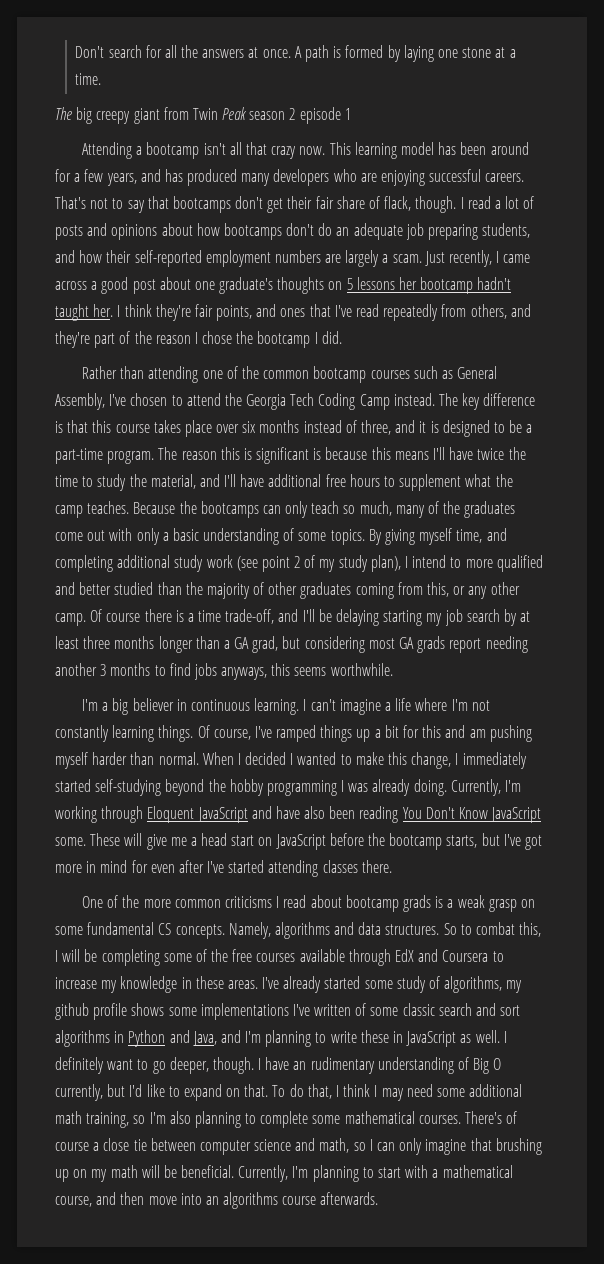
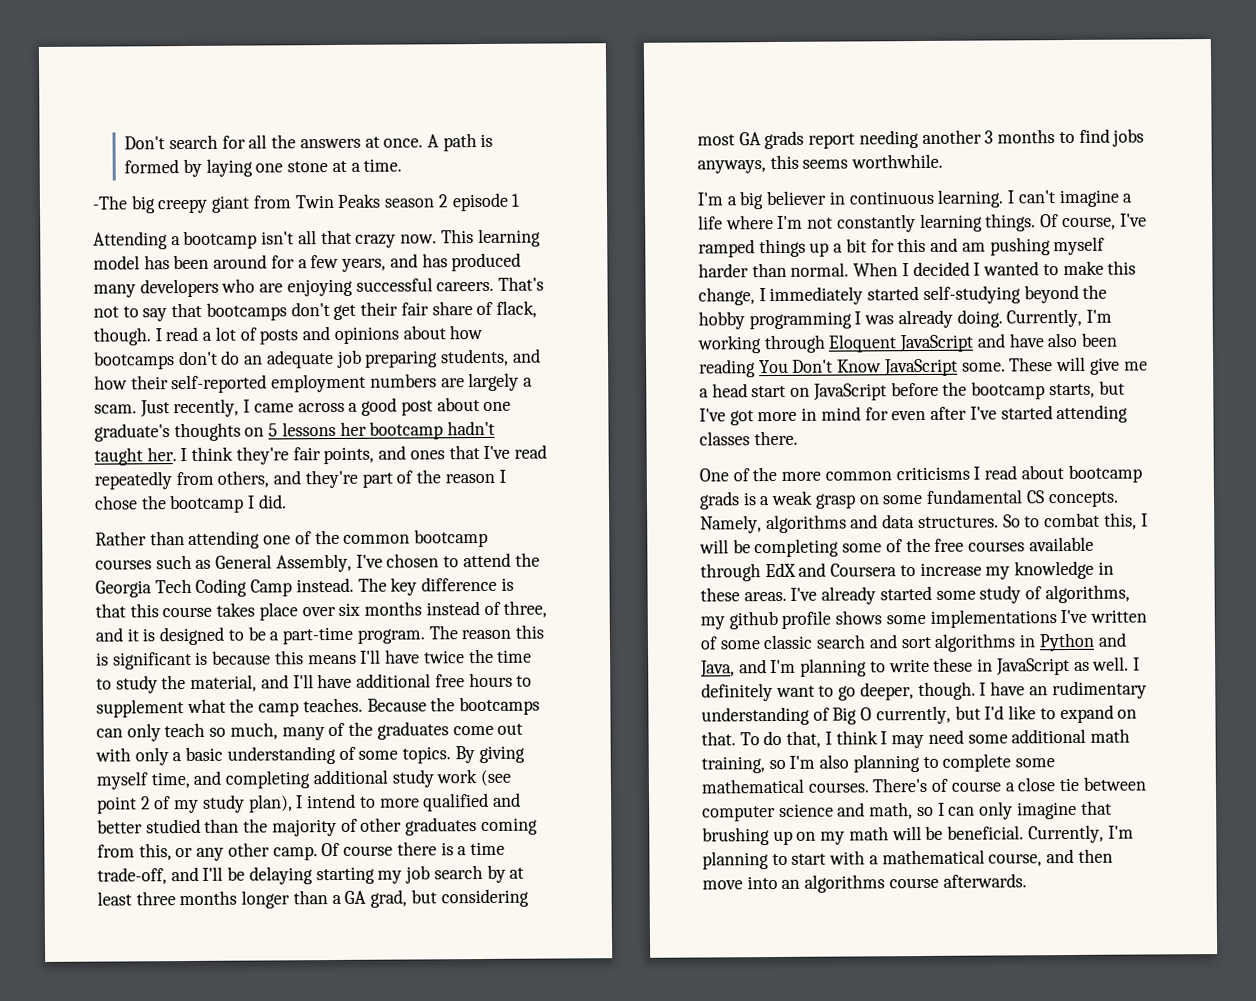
- The big creepy giant from Twin Peak season 2 episode 1
+ -The big creepy giant from Twin Peaks season 2 episode 1

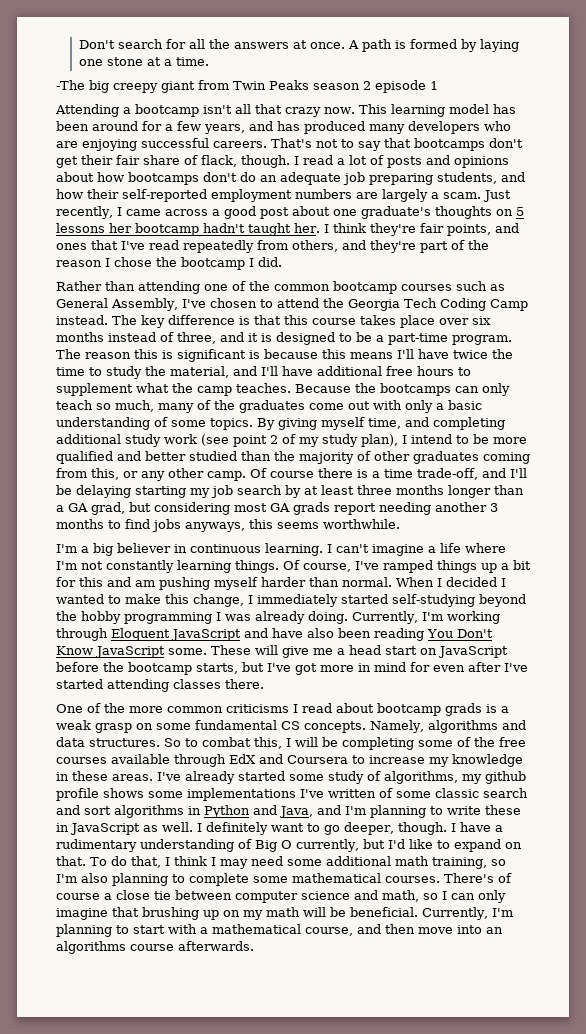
- By giving myself time, and completing additional study work (see point 2 of my study plan), I intend to more qualified and better studied than the majority of other graduates coming from this, or any other camp.
+ By giving myself time, and completing additional study work (see point 2 of my study plan), I intend to be more qualified and better studied than the majority of other graduates coming from this, or any other camp.
- I have an rudimentary understanding of Big O currently, but I'd like to expand on that.
+ I have a rudimentary understanding of Big O currently, but I'd like to expand on that.

